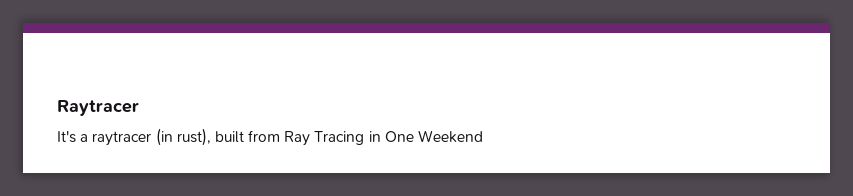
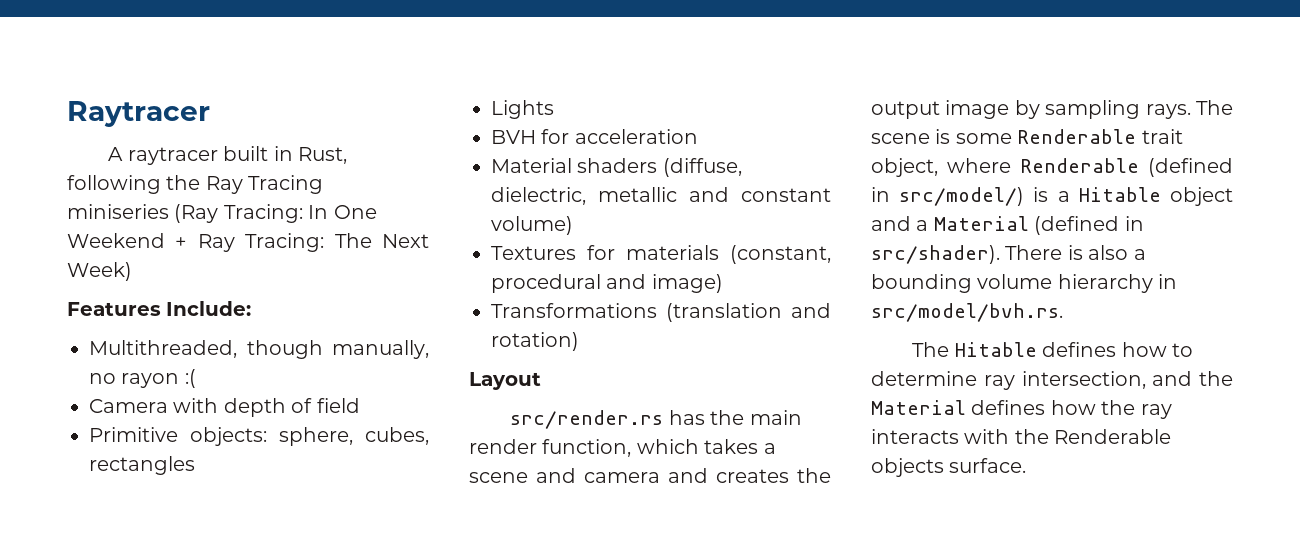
- It's a raytracer (in rust), built from Ray Tracing in One Weekend
+ A raytracer built in Rust, following the Ray Tracing miniseries (Ray Tracing: In One Weekend + Ray Tracing: The Next Week)
+ Features Include:
+ Multithreaded, though manually, no rayon :(
+ Camera with depth of field
+ Primitive objects: sphere, cubes, rectangles
+ Lights
+ BVH for acceleration
+ Material shaders (diffuse, dielectric, metallic and constant volume)
+ Textures for materials (constant, procedural and image)
+ Transformations (translation and rotation)
+ Layout
+ src/render.rs has the main render function, which takes a scene and camera and creates the output image by sampling rays. The scene is some Renderable trait object, where Renderable (defined in src/model/) is a Hitable object and a Material (defined in src/shader). There is also a bounding volume hierarchy in src/model/bvh.rs.
+ The Hitable defines how to determine ray intersection, and the Material defines how the ray interacts with the Renderable objects surface.

